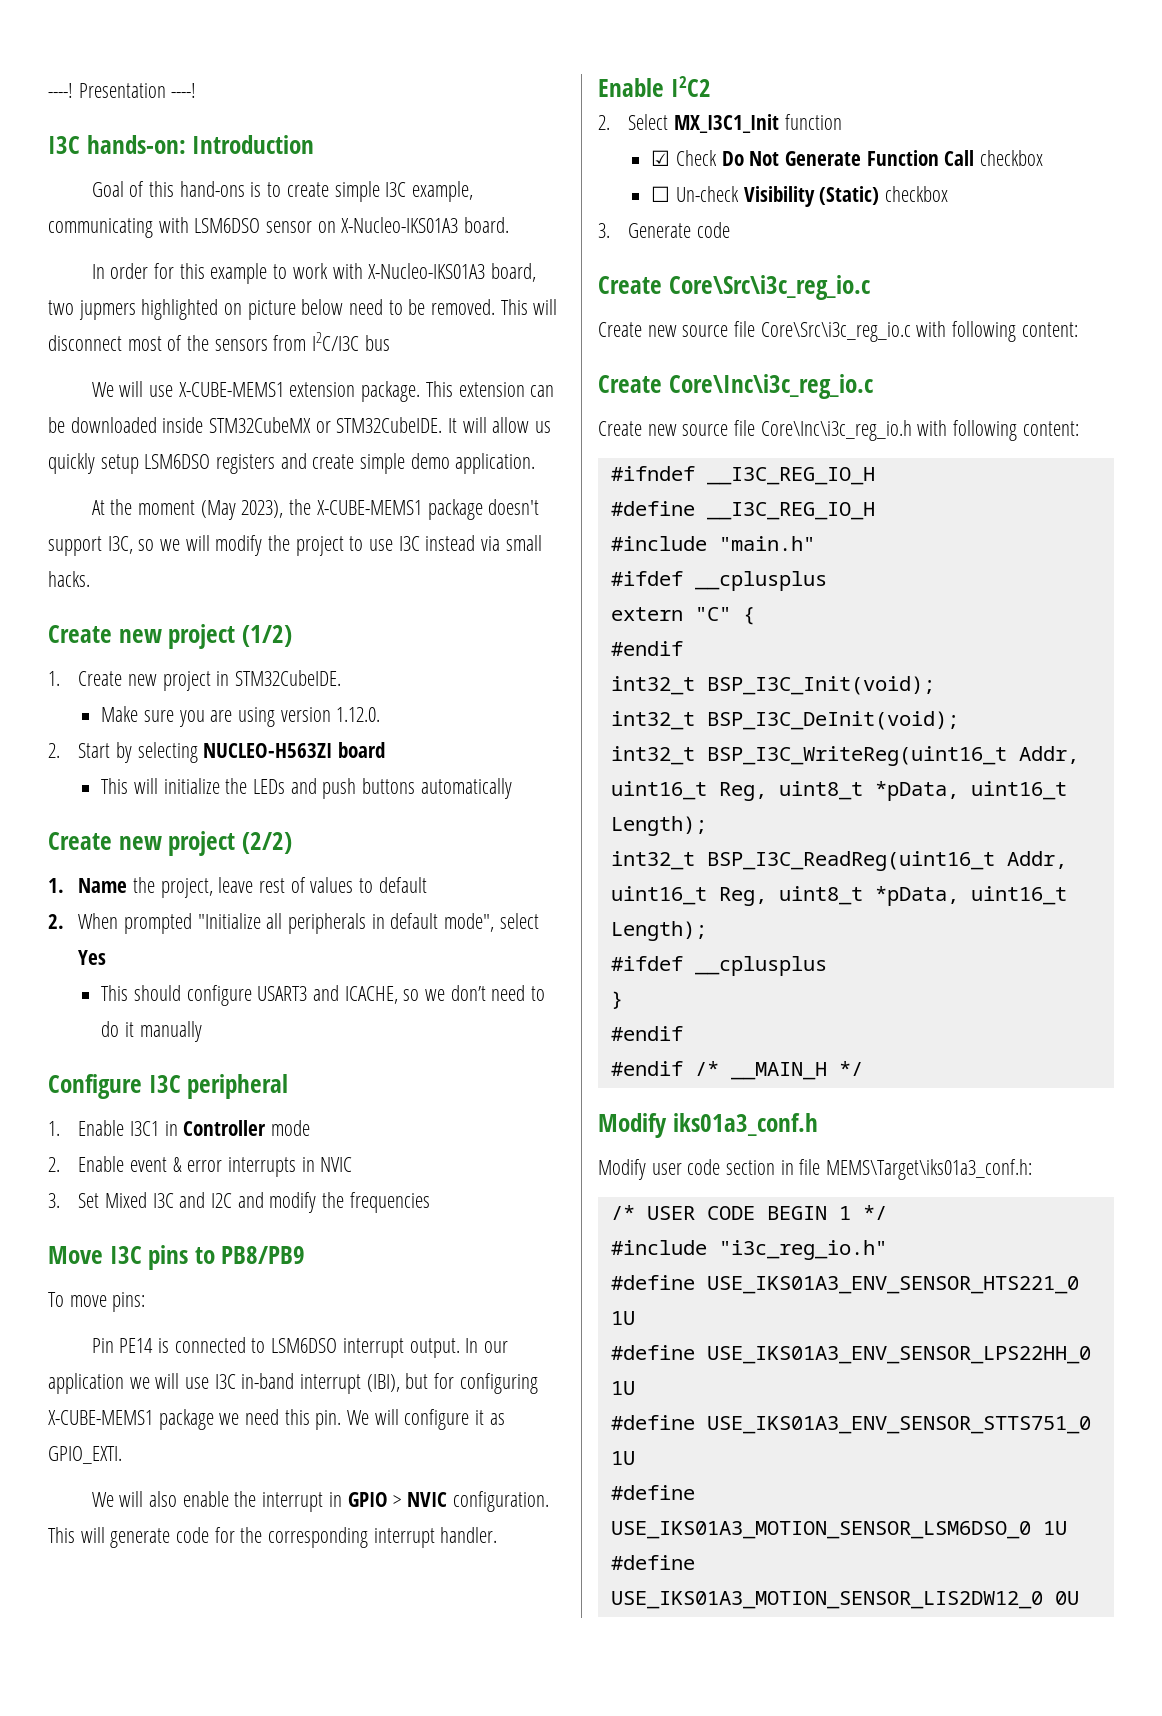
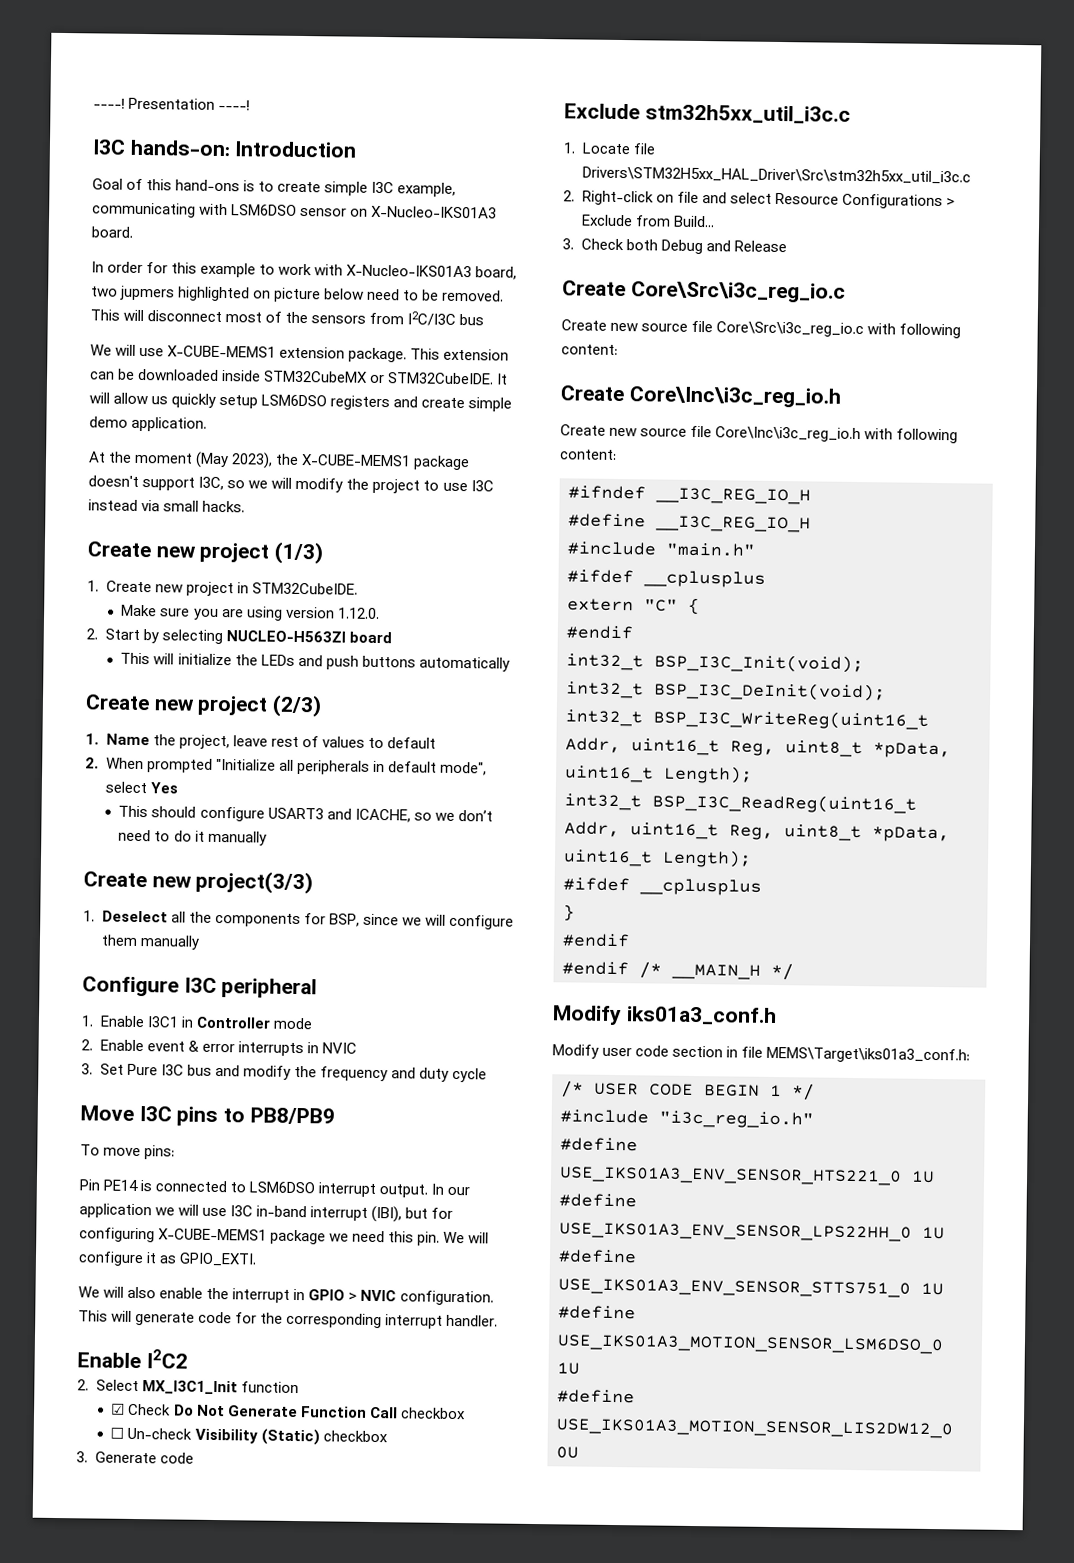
- Create new project (1/2)
+ Create new project (1/3)
- Create new project (2/2)
+ Create new project (2/3)
+ Create new project(3/3)
+ 1. Deselect all the components for BSP, since we will configure them manually
- 3. Set Mixed I3C and I2C and modify the frequencies
+ 3. Set Pure I3C bus and modify the frequency and duty cycle
+ Exclude stm32h5xx_util_i3c.c
+ 1. Locate file Drivers\STM32H5xx_HAL_Driver\Src\stm32h5xx_util_i3c.c
+ 2. Right-click on file and select Resource Configurations > Exclude from Build...
+ 3. Check both Debug and Release
- Create Core\Inc\i3c_reg_io.c
+ Create Core\Inc\i3c_reg_io.h

